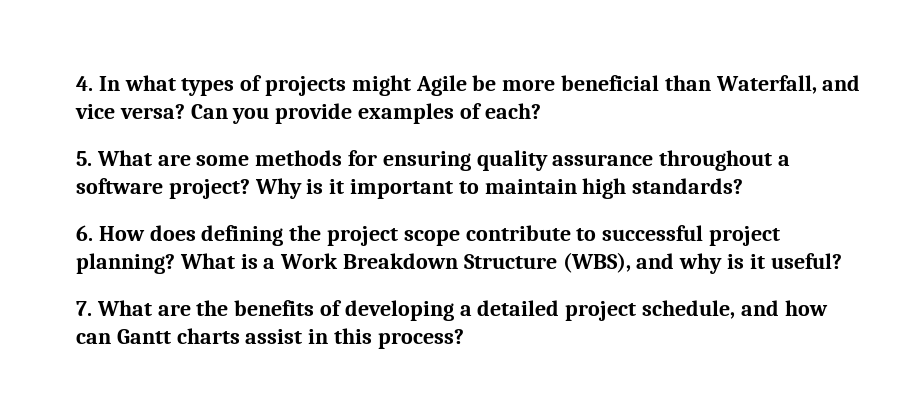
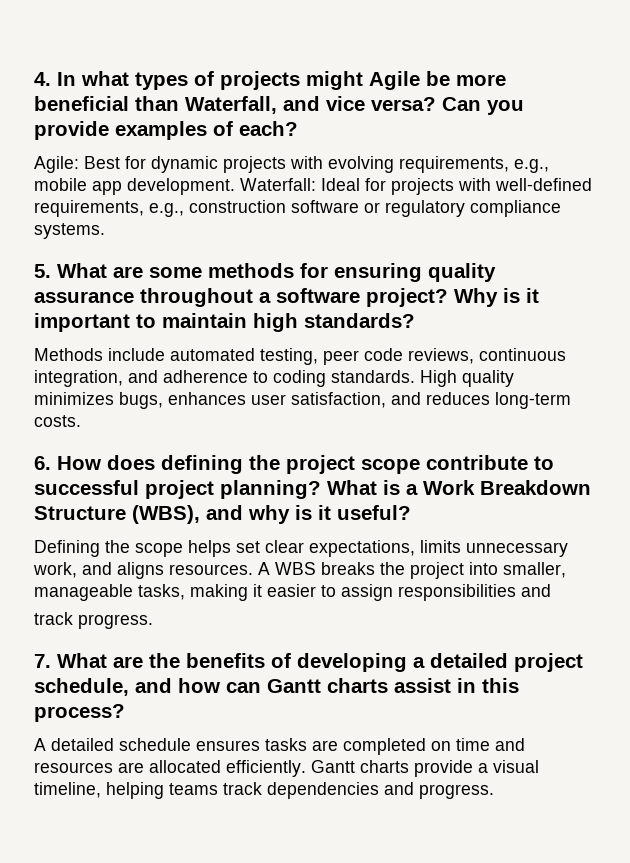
+ Agile: Best for dynamic projects with evolving requirements, e.g., mobile app development. Waterfall: Ideal for projects with well-defined requirements, e.g., construction software or regulatory compliance systems.
+ Methods include automated testing, peer code reviews, continuous integration, and adherence to coding standards. High quality minimizes bugs, enhances user satisfaction, and reduces long-term costs.
+ Defining the scope helps set clear expectations, limits unnecessary work, and aligns resources. A WBS breaks the project into smaller, manageable tasks, making it easier to assign responsibilities and
+ track progress.
+ A detailed schedule ensures tasks are completed on time and resources are allocated efficiently. Gantt charts provide a visual timeline, helping teams track dependencies and progress.

